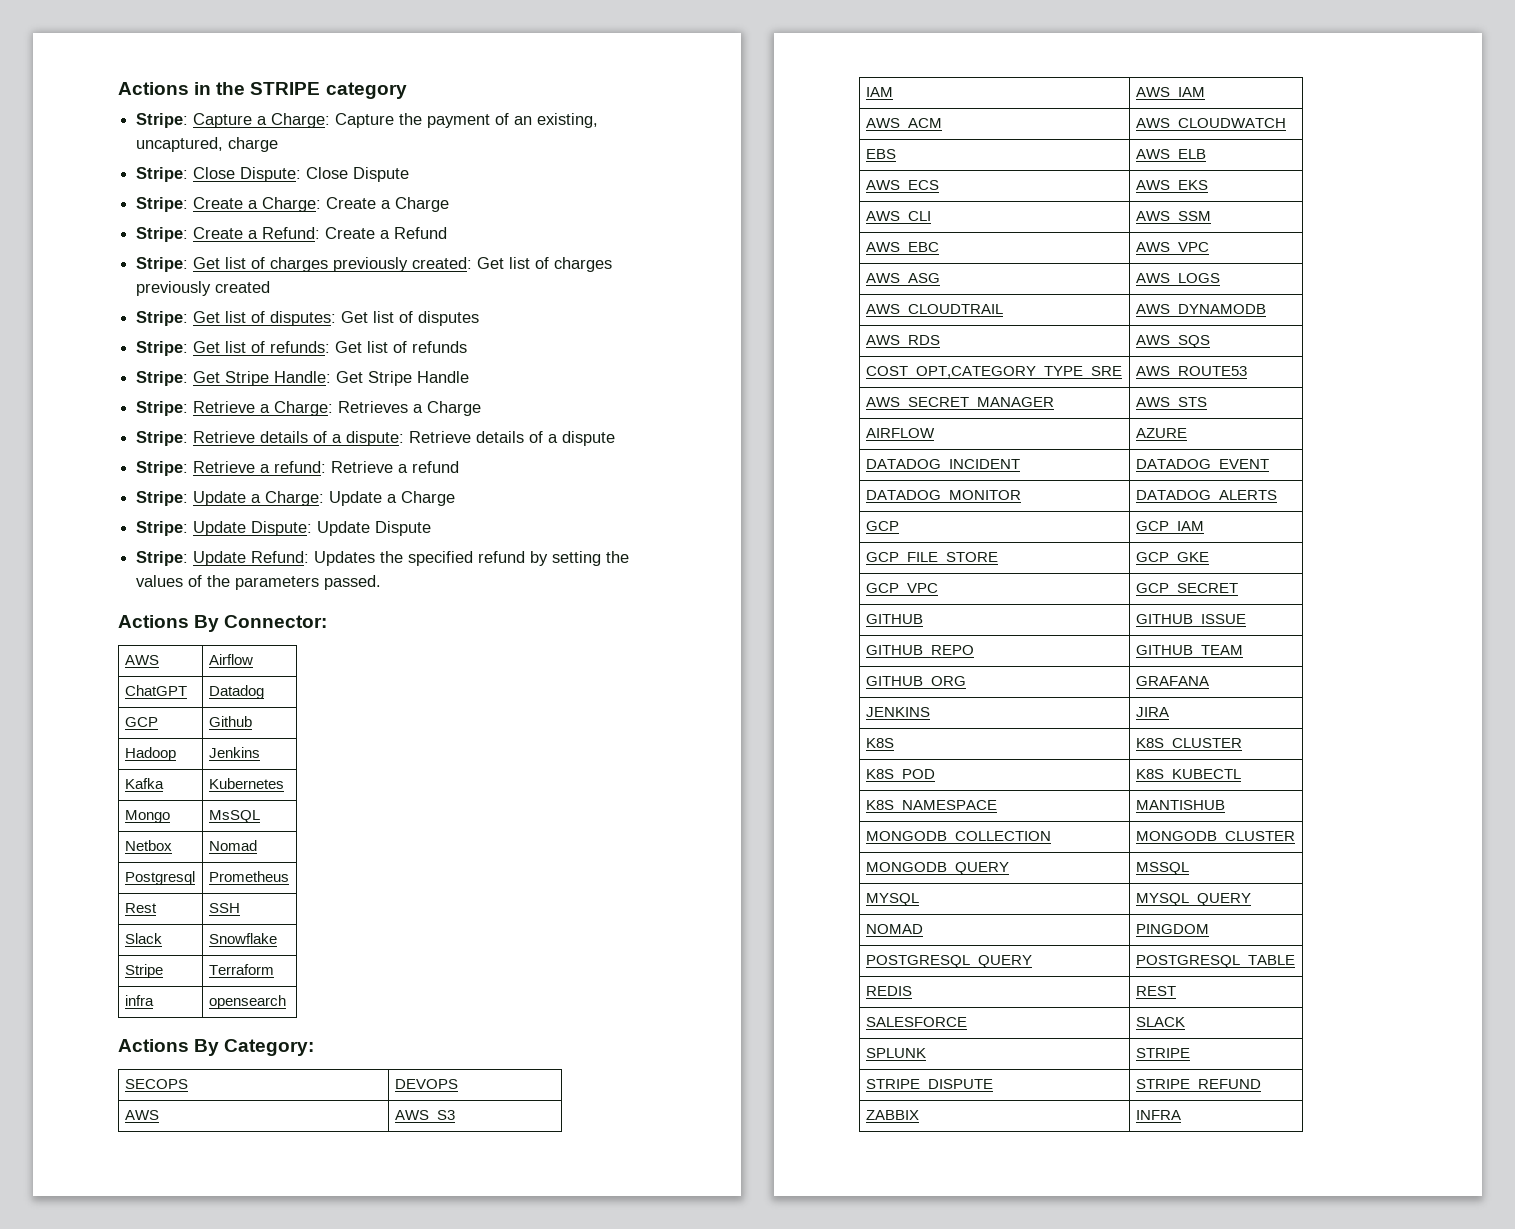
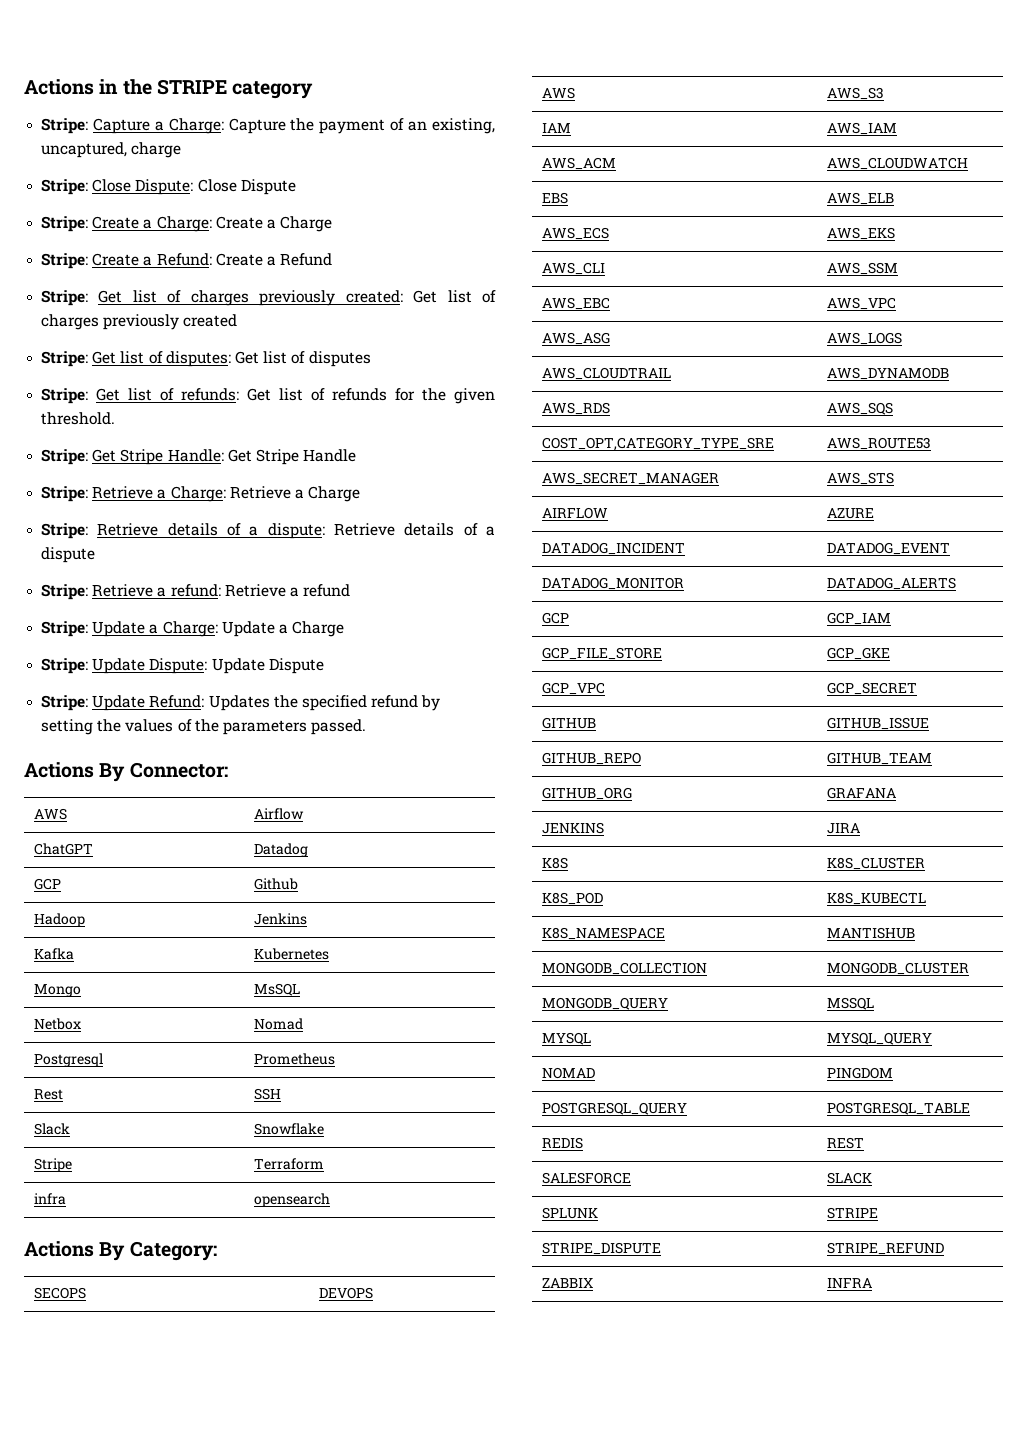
- Stripe: Get list of refunds: Get list of refunds
+ Stripe: Get list of refunds: Get list of refunds for the given threshold.
- Stripe: Retrieve a Charge: Retrieves a Charge
+ Stripe: Retrieve a Charge: Retrieve a Charge

